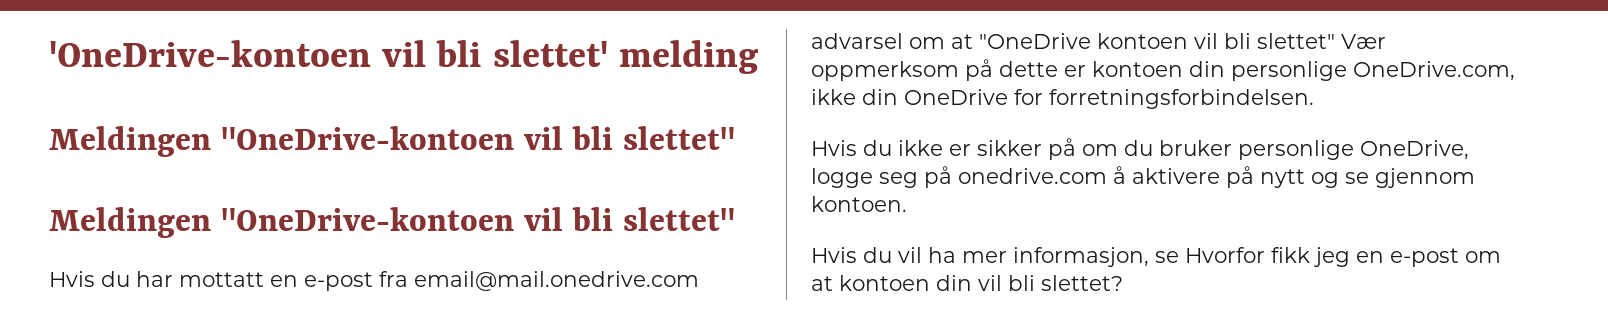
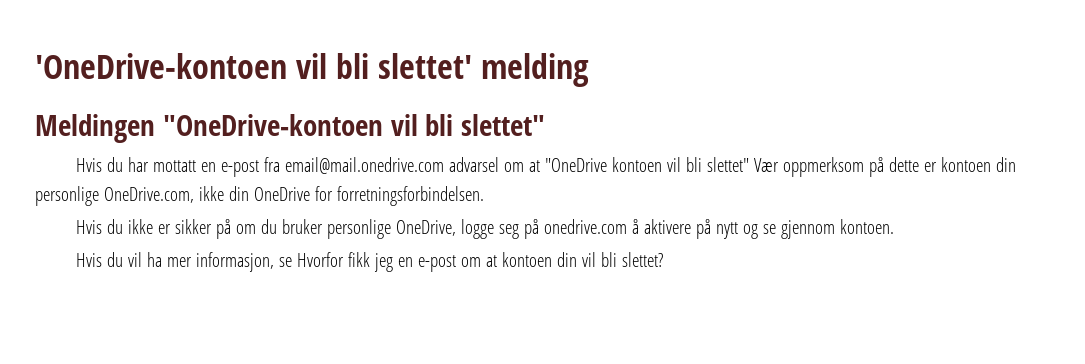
  'OneDrive-kontoen vil bli slettet' melding
- Meldingen "OneDrive-kontoen vil bli slettet"

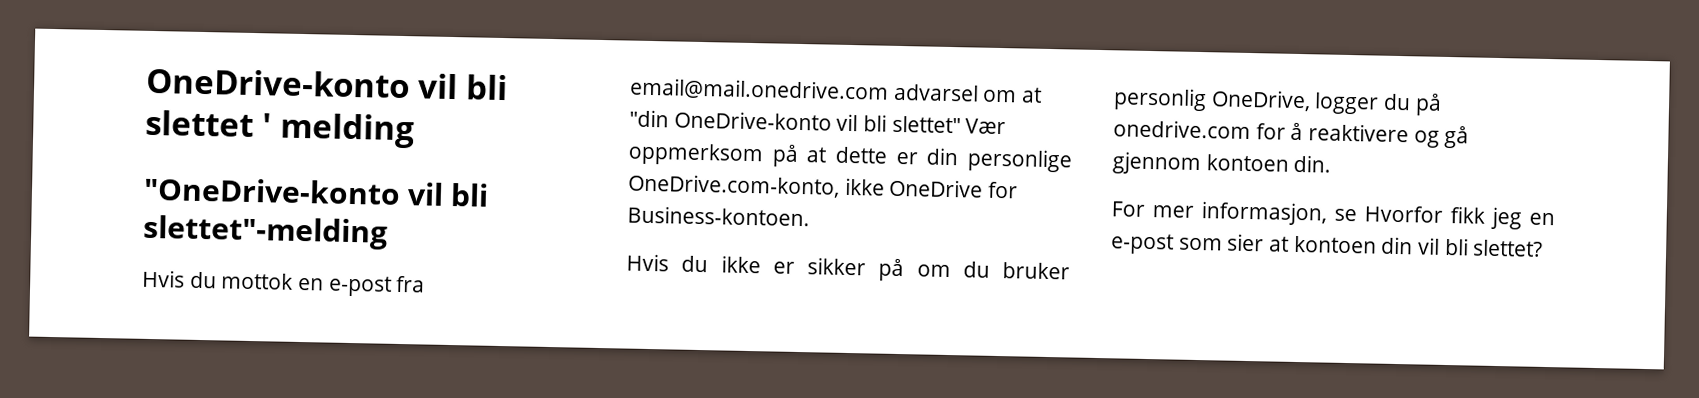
- 'OneDrive-kontoen vil bli slettet' melding
+ OneDrive-konto vil bli slettet ' melding
- Meldingen "OneDrive-kontoen vil bli slettet"
- Hvis du har mottatt en e-post fra email@mail.onedrive.com advarsel om at "OneDrive kontoen vil bli slettet" Vær oppmerksom på dette er kontoen din personlige OneDrive.com, ikke din OneDrive for forretningsforbindelsen.
+ "OneDrive-konto vil bli slettet"-melding
+ Hvis du mottok en e-post fra email@mail.onedrive.com advarsel om at "din OneDrive-konto vil bli slettet" Vær oppmerksom på at dette er din personlige OneDrive.com-konto, ikke OneDrive for Business-kontoen.
- Hvis du ikke er sikker på om du bruker personlige OneDrive, logge seg på onedrive.com å aktivere på nytt og se gjennom kontoen.
- Hvis du vil ha mer informasjon, se Hvorfor fikk jeg en e-post om at kontoen din vil bli slettet?
+ Hvis du ikke er sikker på om du bruker personlig OneDrive, logger du på onedrive.com for å reaktivere og gå gjennom kontoen din.
+ For mer informasjon, se Hvorfor fikk jeg en e-post som sier at kontoen din vil bli slettet?

